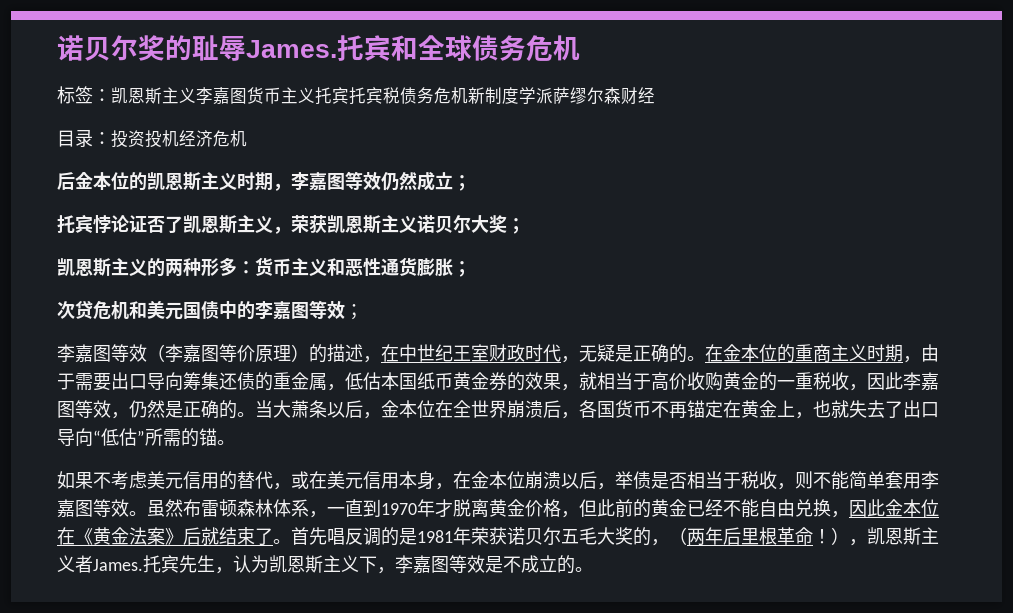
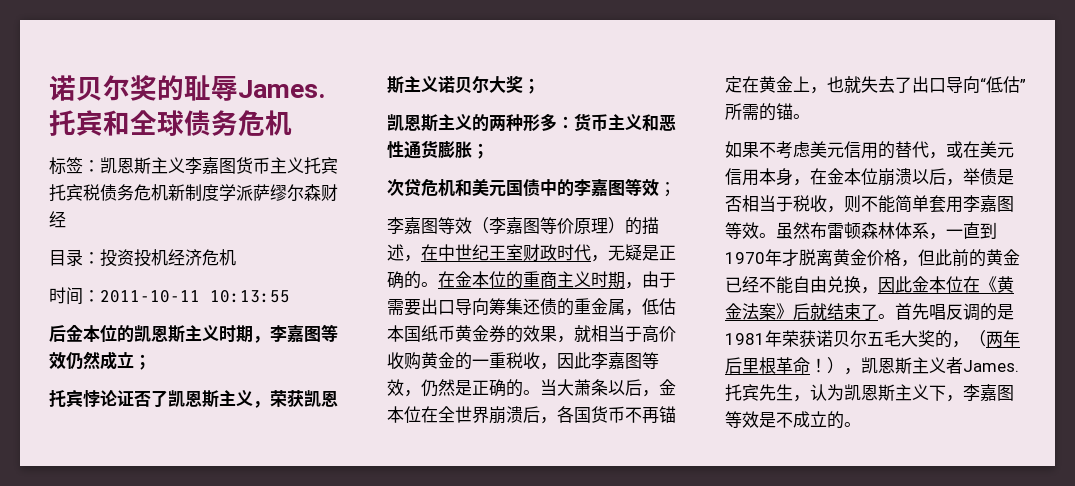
+ 时间：2011-10-11 10:13:55

